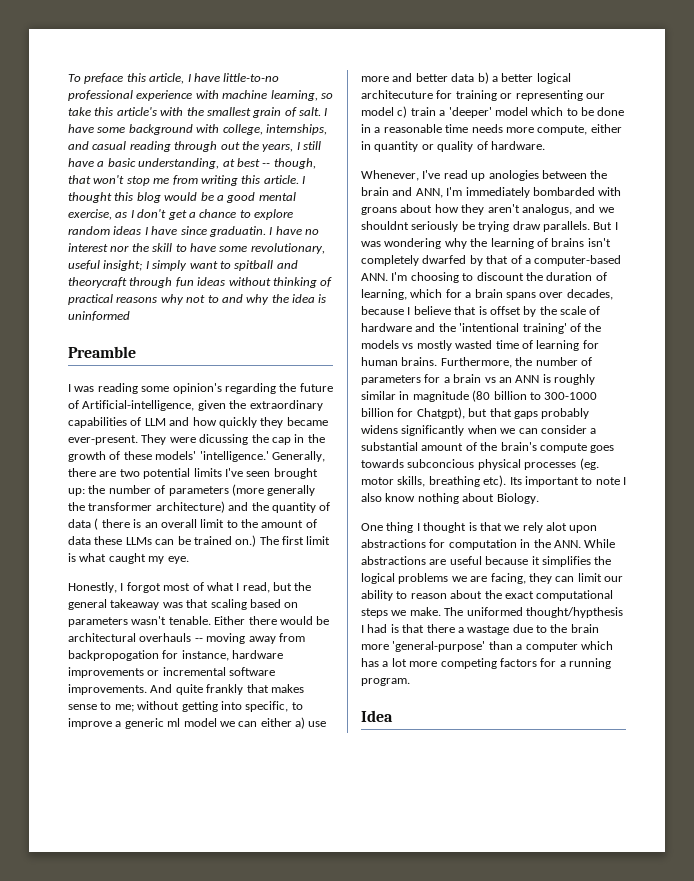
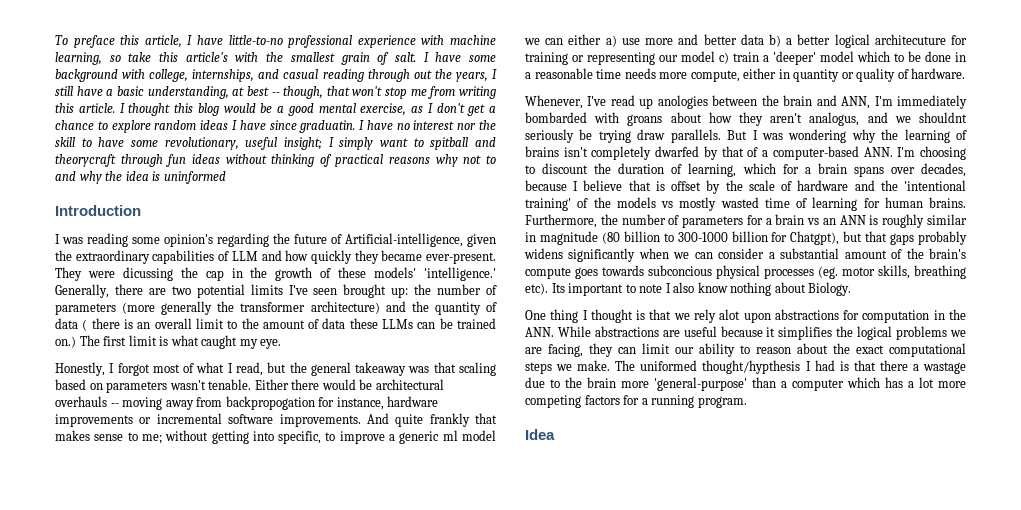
- Preamble
+ Introduction

